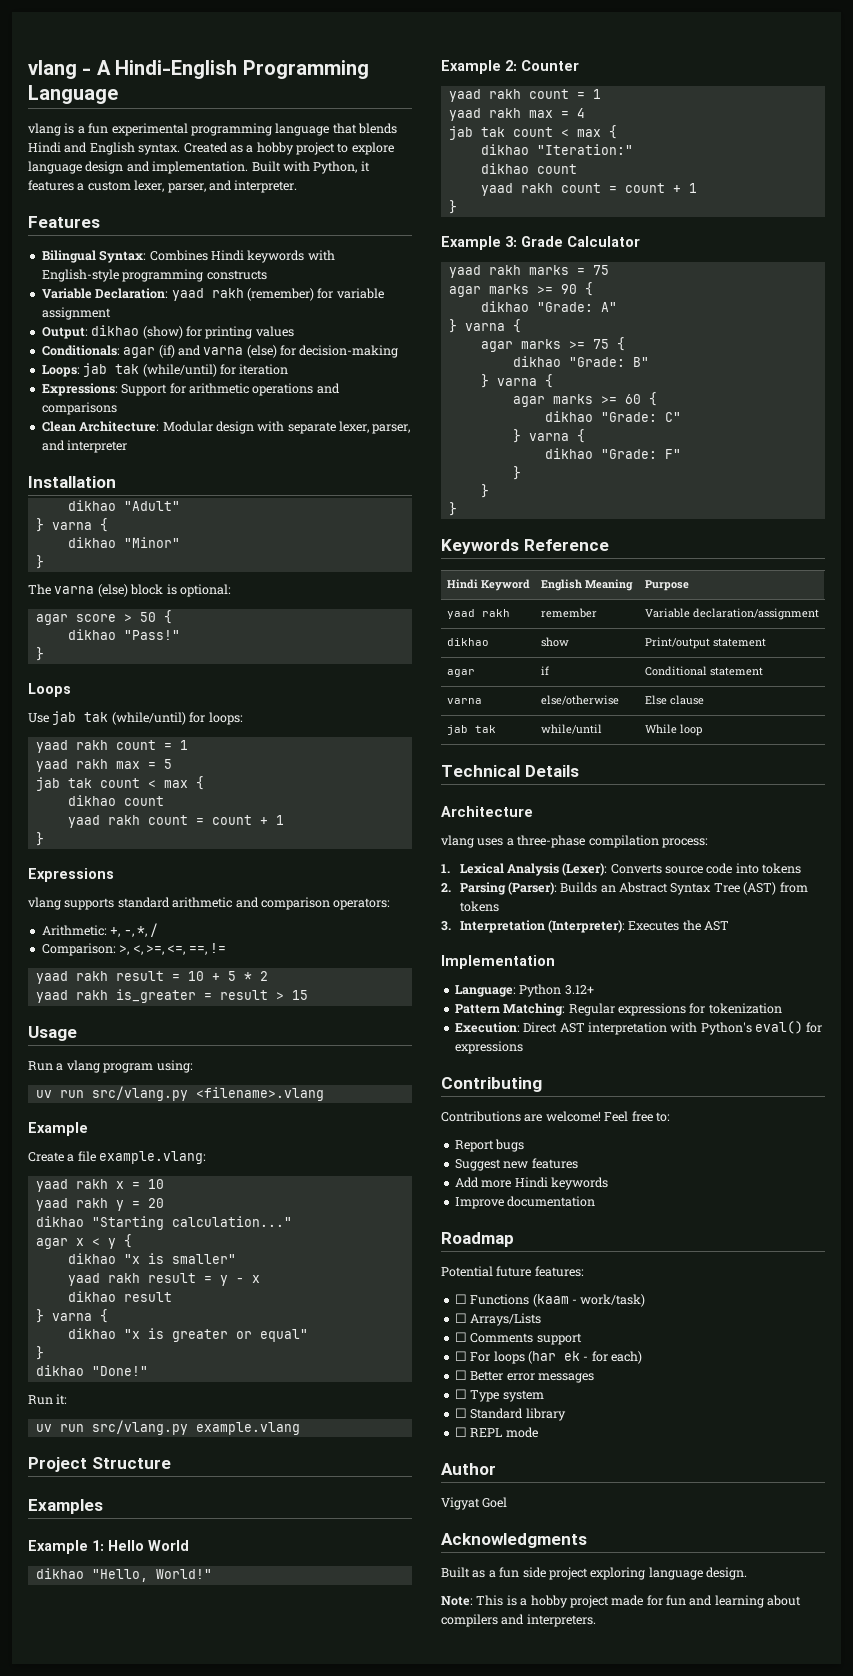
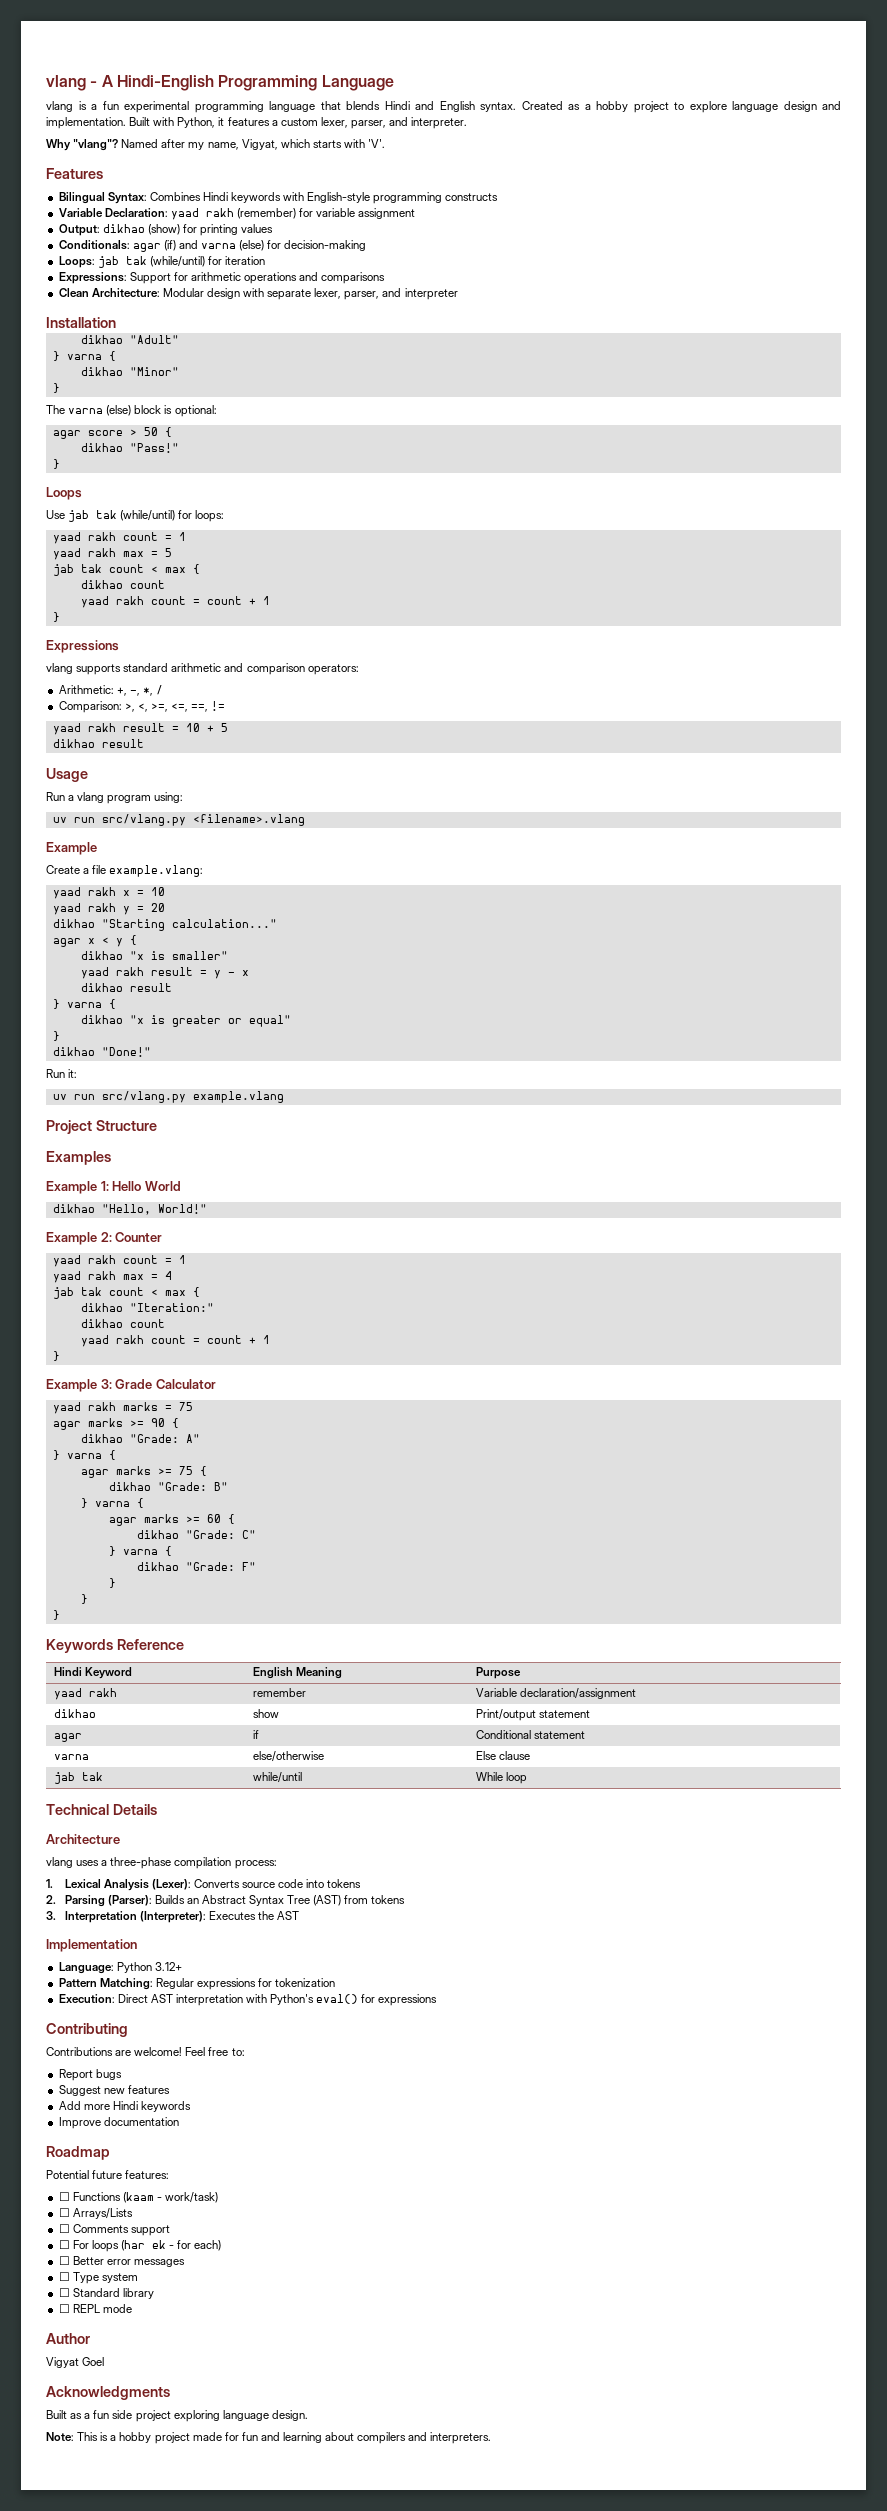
+ Why "vlang"? Named after my name, Vigyat, which starts with 'V'.
- yaad rakh result = 10 + 5 * 2
- yaad rakh is_greater = result > 15
+ yaad rakh result = 10 + 5
+ dikhao result

